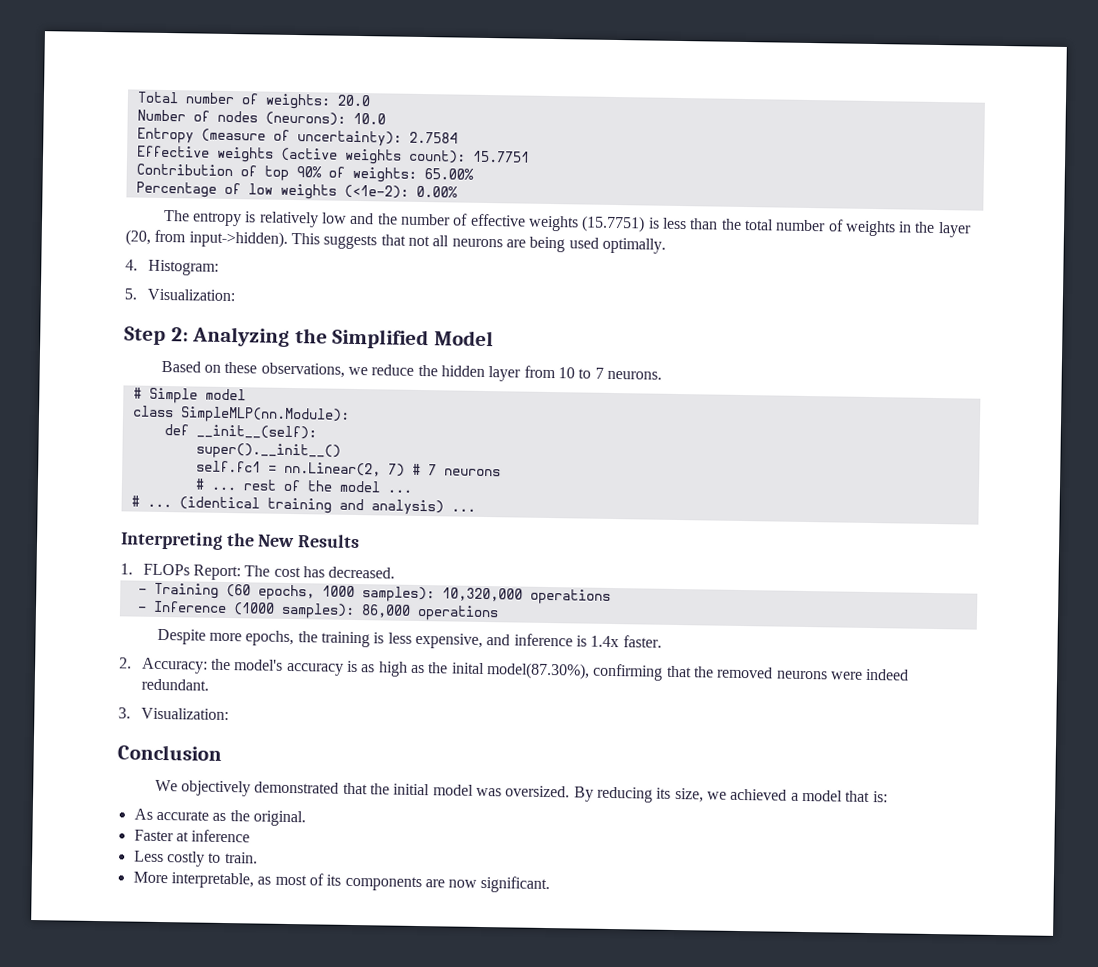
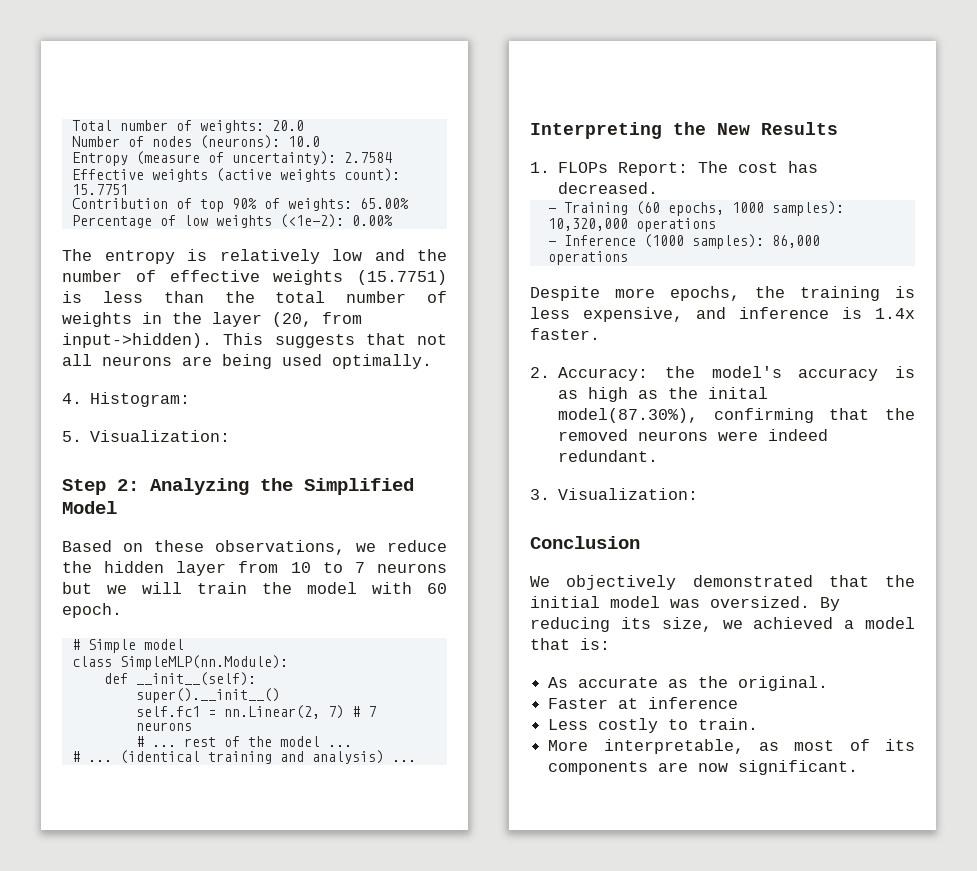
- Based on these observations, we reduce the hidden layer from 10 to 7 neurons.
+ Based on these observations, we reduce the hidden layer from 10 to 7 neurons but we will train the model with 60 epoch.

